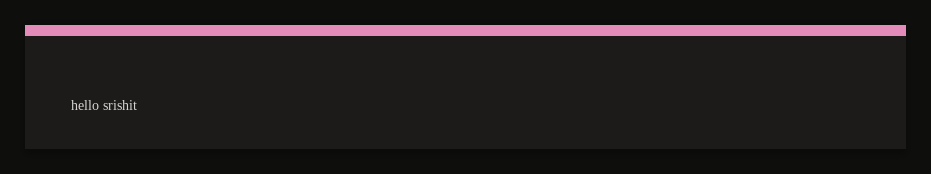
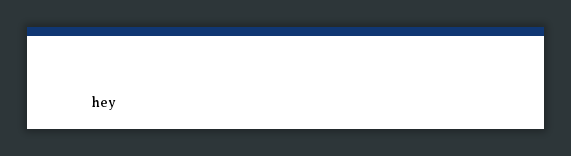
- hello srishit
+ hey

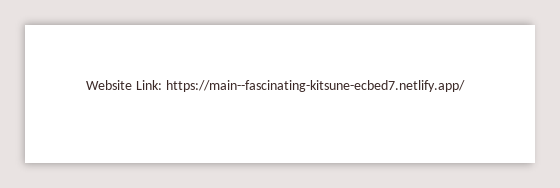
- hey
+ Website Link: https://main--fascinating-kitsune-ecbed7.netlify.app/

